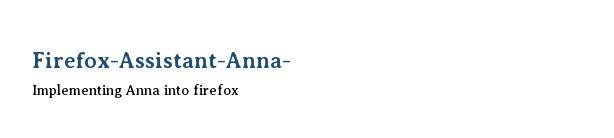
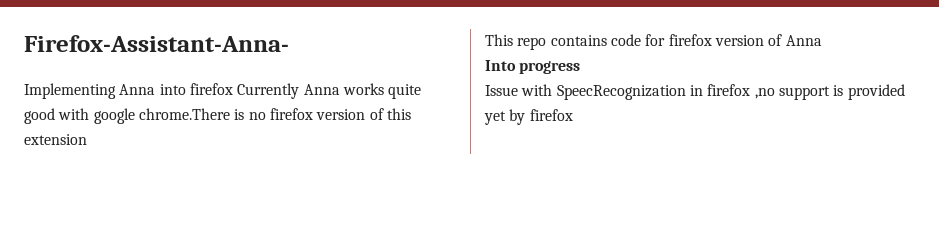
- Implementing Anna into firefox
+ Implementing Anna into firefox Currently Anna works quite good with google chrome.There is no firefox version of this extension
+ This repo contains code for firefox version of Anna
+ Into progress
+ Issue with SpeecRecognization in firefox ,no support is provided yet by firefox

